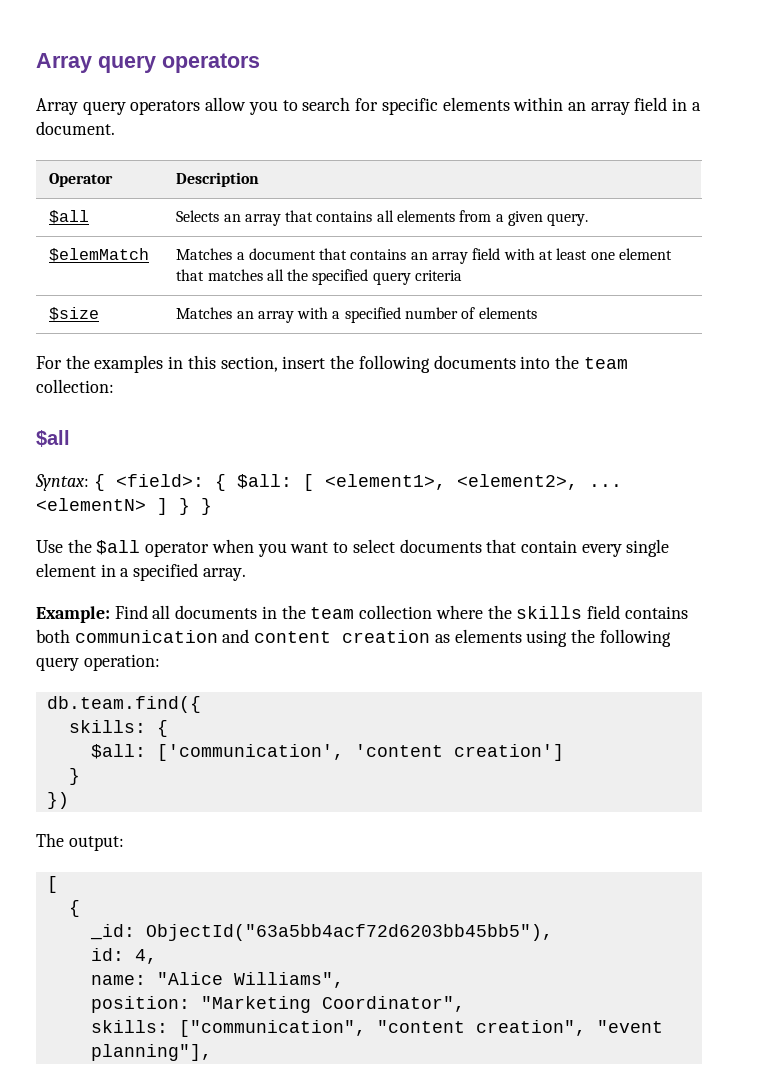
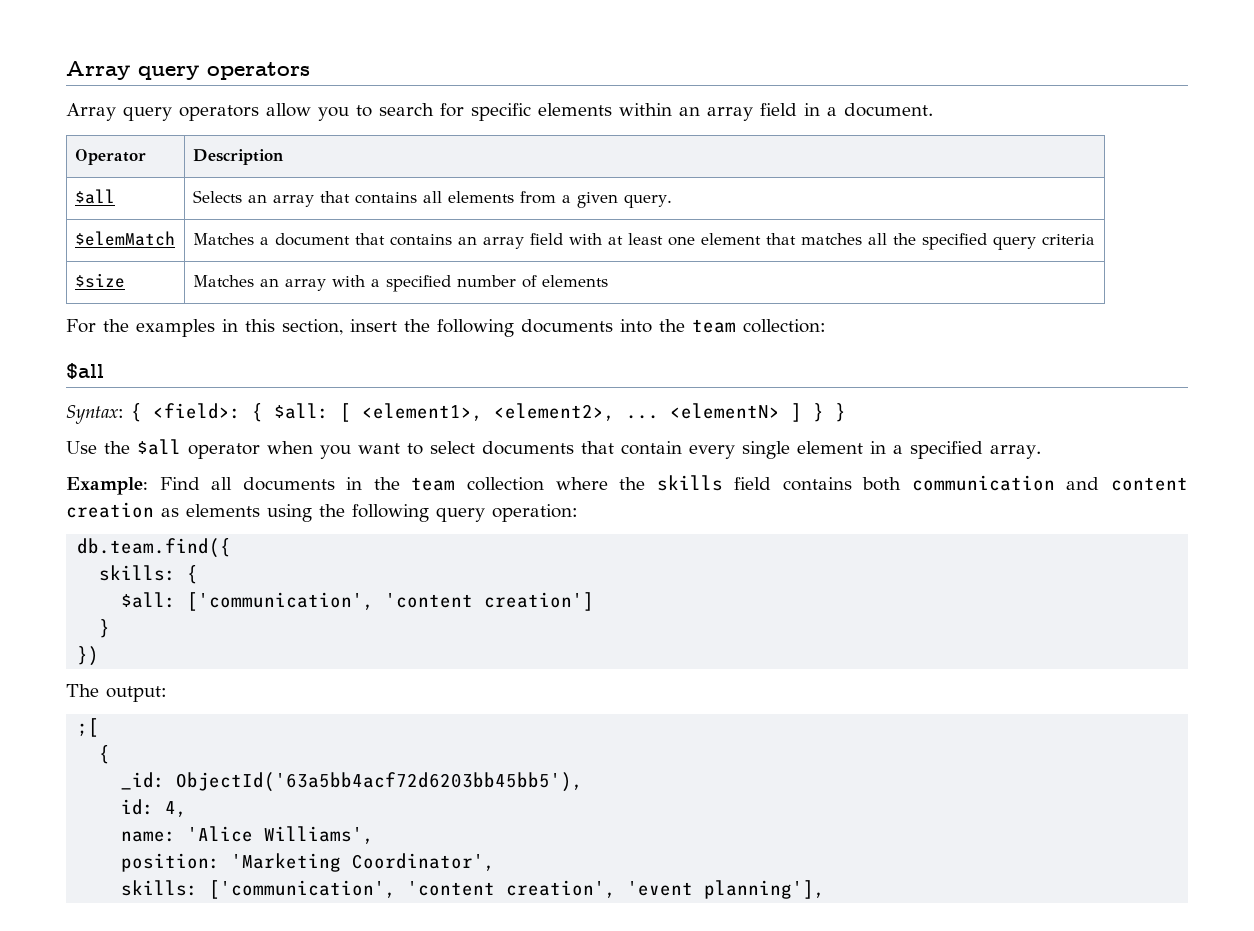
  The output:
- [
+ ;[
- _id: ObjectId("63a5bb4acf72d6203bb45bb5"),
+ _id: ObjectId('63a5bb4acf72d6203bb45bb5'),
- name: "Alice Williams",
+ name: 'Alice Williams',
- position: "Marketing Coordinator",
- skills: ["communication", "content creation", "event planning"],
+ position: 'Marketing Coordinator',
+ skills: ['communication', 'content creation', 'event planning'],

